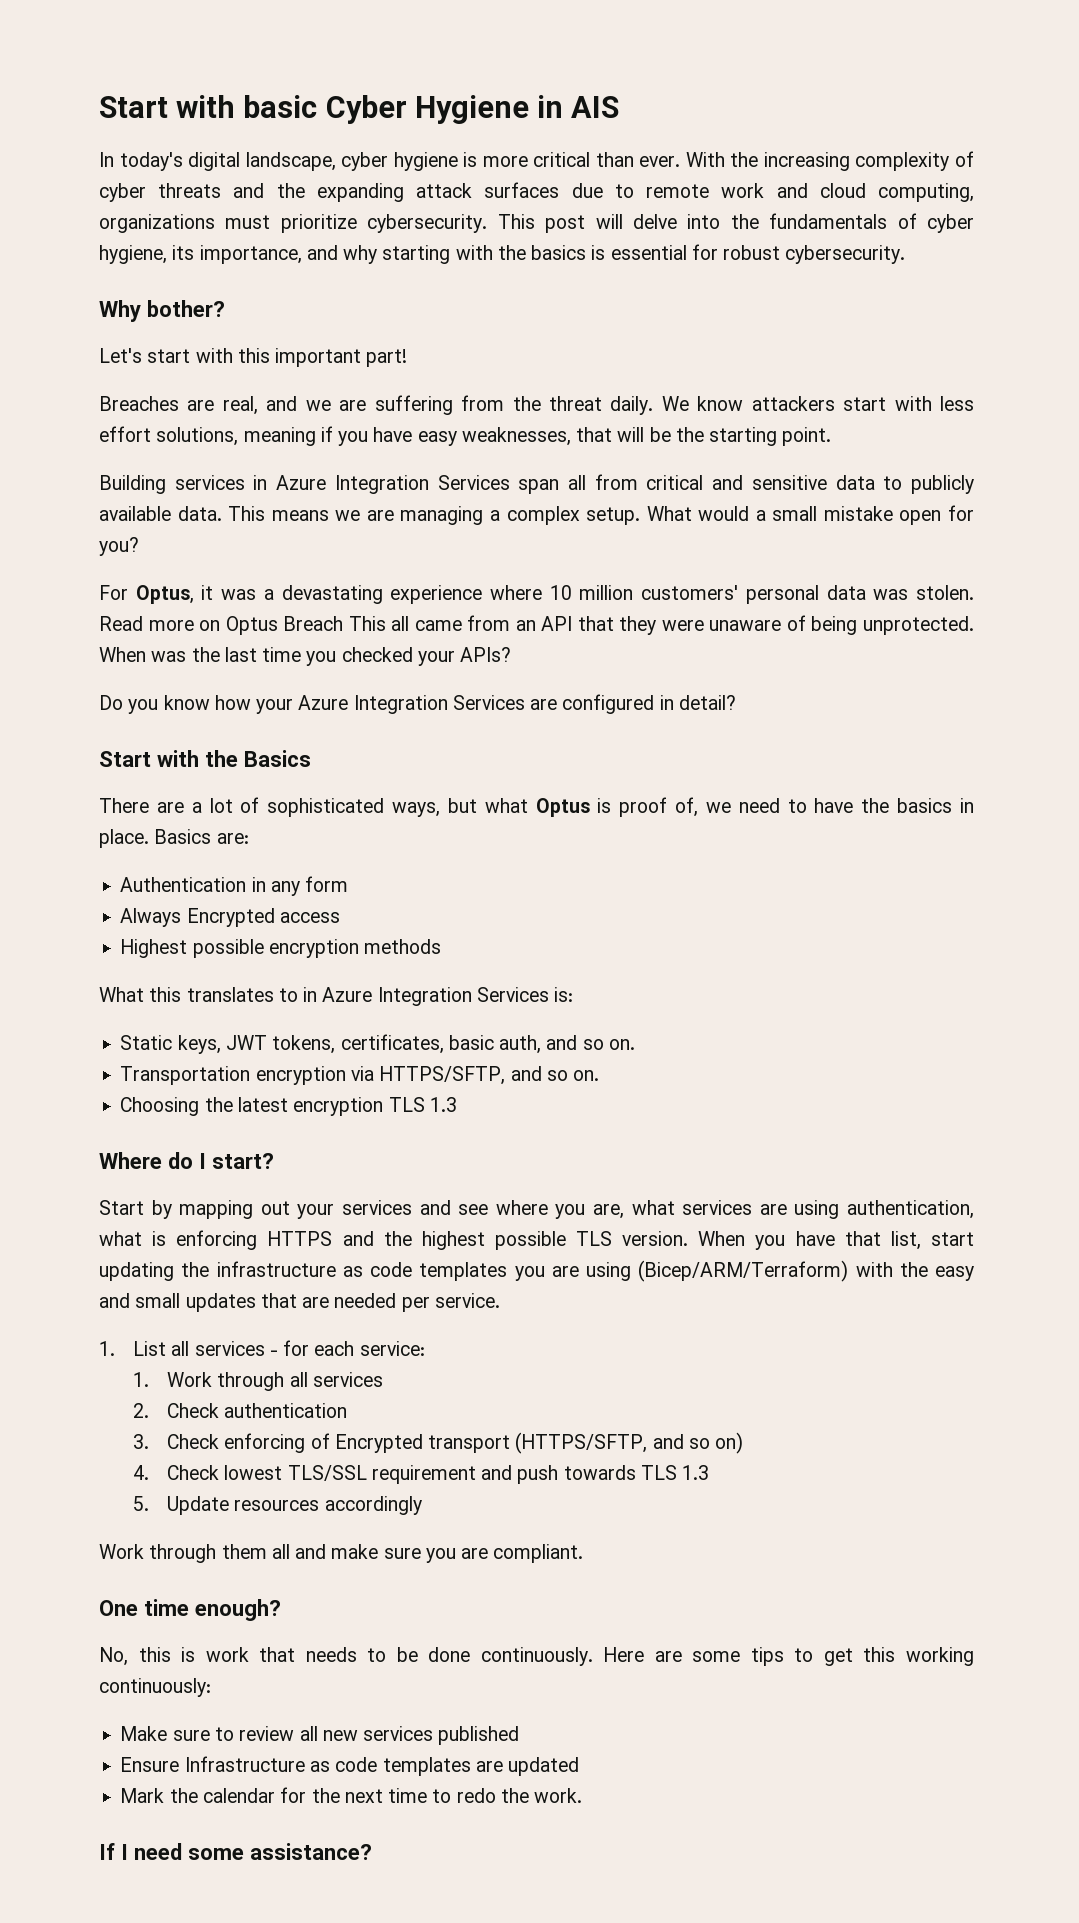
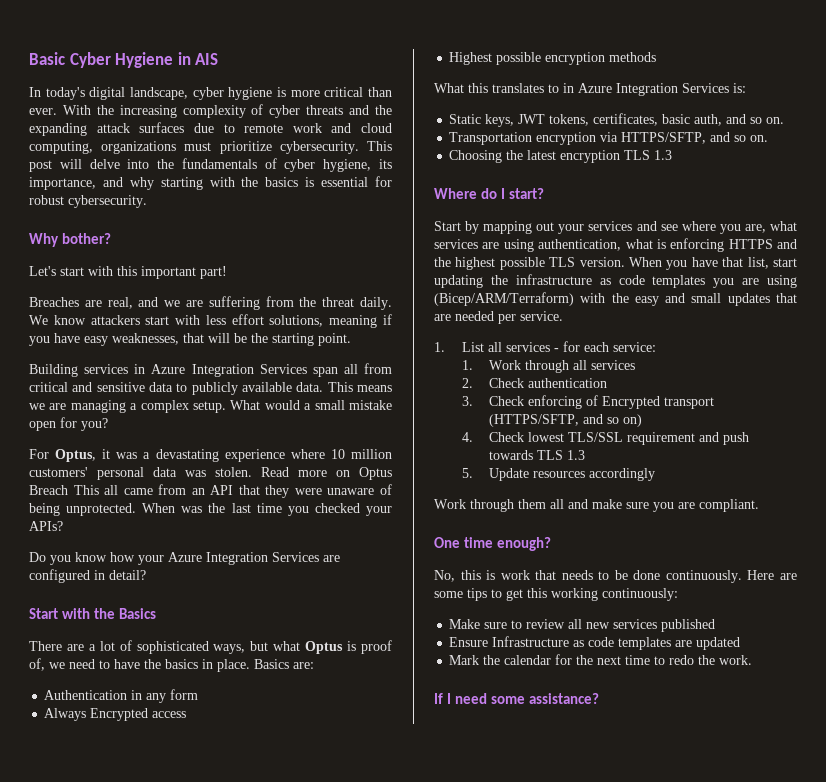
- Start with basic Cyber Hygiene in AIS
+ Basic Cyber Hygiene in AIS

